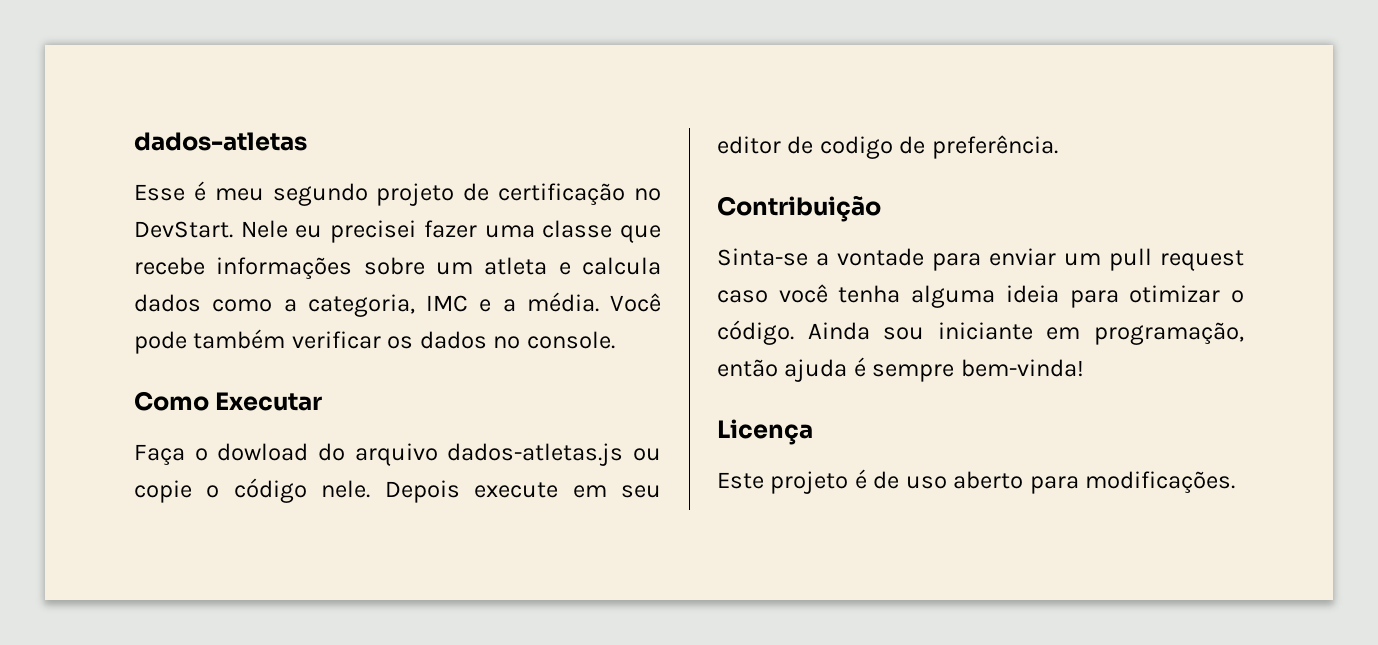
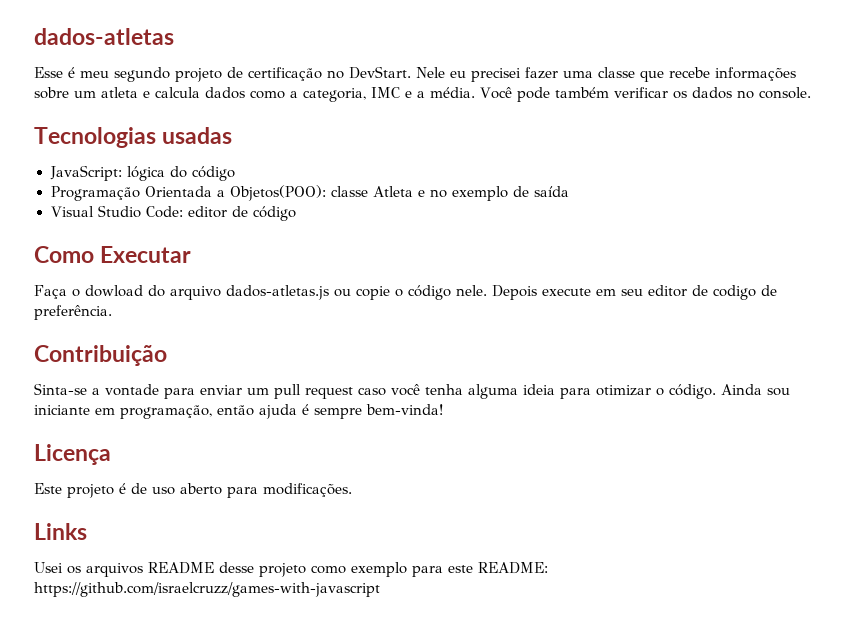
+ Tecnologias usadas
+ JavaScript: lógica do código
+ Programação Orientada a Objetos(POO): classe Atleta e no exemplo de saída
+ Visual Studio Code: editor de código
+ Links
+ Usei os arquivos README desse projeto como exemplo para este README: https://github.com/israelcruzz/games-with-javascript

